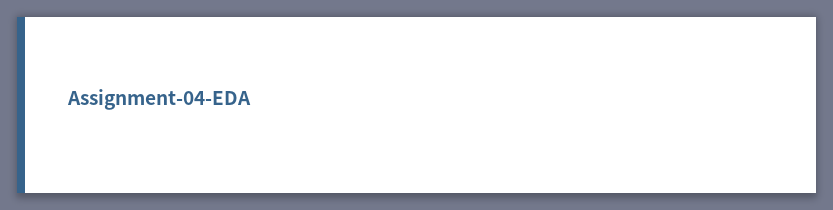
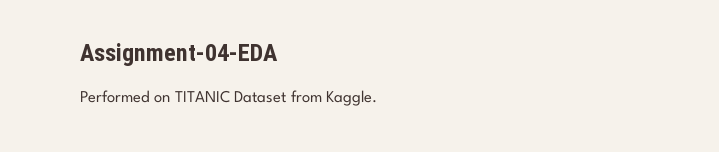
+ Performed on TITANIC Dataset from Kaggle.

